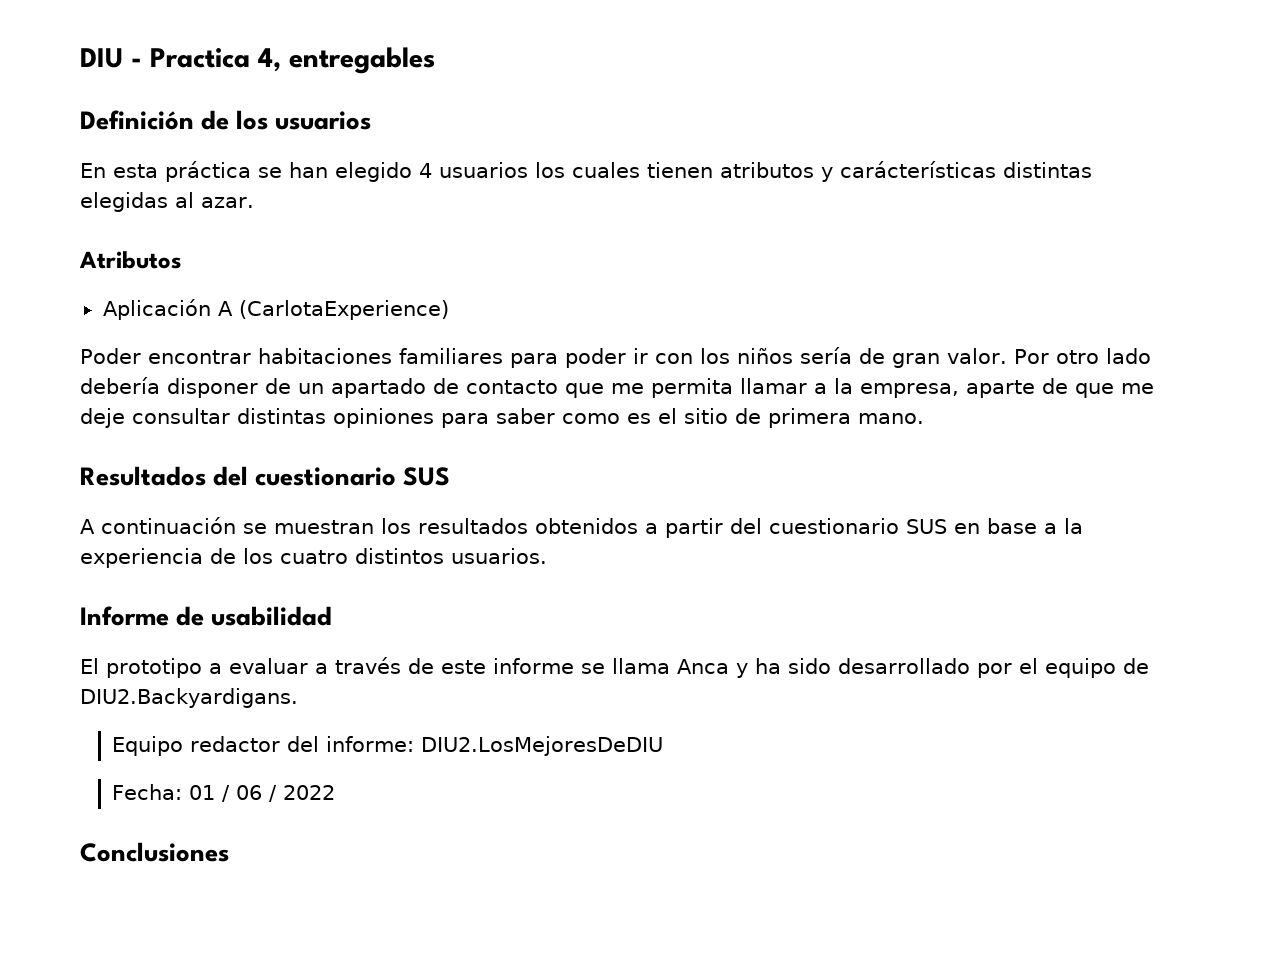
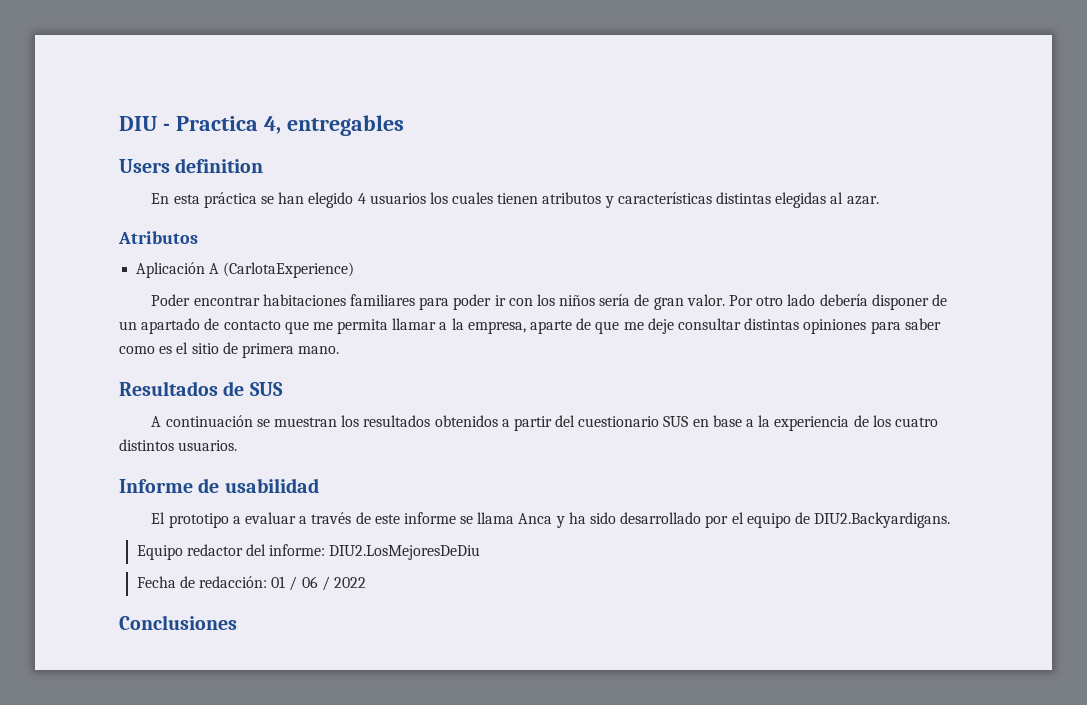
- Definición de los usuarios
+ Users definition
- En esta práctica se han elegido 4 usuarios los cuales tienen atributos y carácterísticas distintas elegidas al azar.
+ En esta práctica se han elegido 4 usuarios los cuales tienen atributos y características distintas elegidas al azar.
- Resultados del cuestionario SUS
+ Resultados de SUS
- Equipo redactor del informe: DIU2.LosMejoresDeDIU
- Fecha: 01 / 06 / 2022
+ Equipo redactor del informe: DIU2.LosMejoresDeDiu
+ Fecha de redacción: 01 / 06 / 2022

